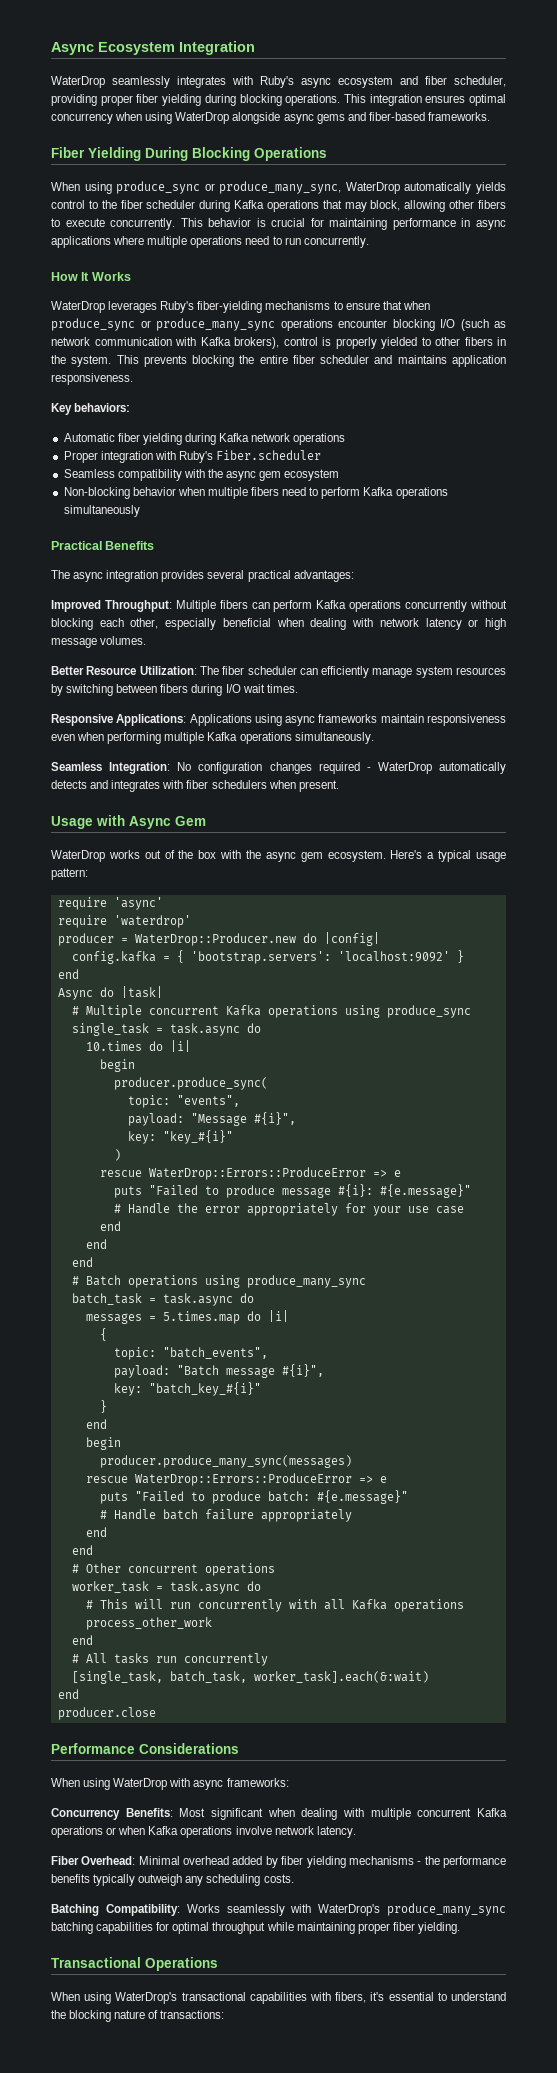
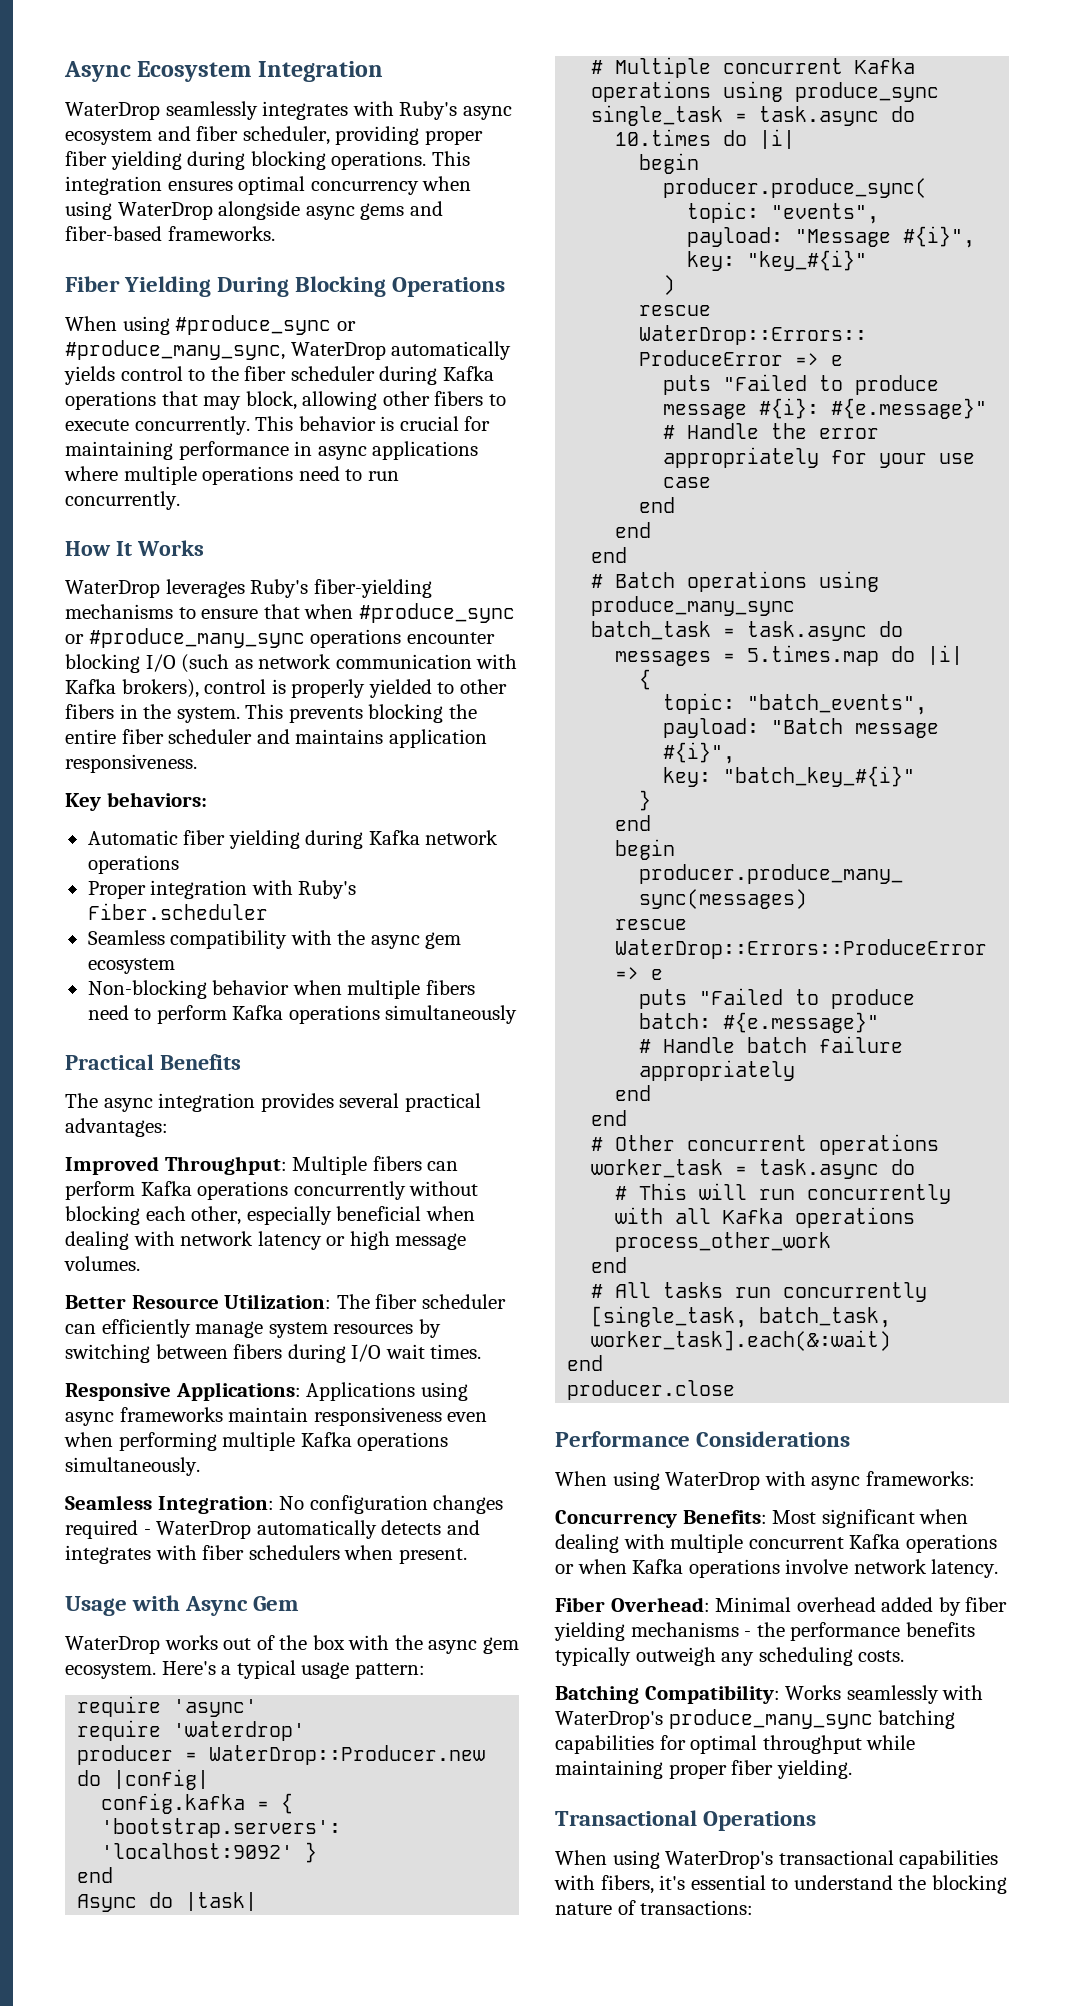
- When using produce_sync or produce_many_sync, WaterDrop automatically yields control to the fiber scheduler during Kafka operations that may block, allowing other fibers to execute concurrently.
+ When using #produce_sync or #produce_many_sync, WaterDrop automatically yields control to the fiber scheduler during Kafka operations that may block, allowing other fibers to execute concurrently.
- WaterDrop leverages Ruby's fiber-yielding mechanisms to ensure that when produce_sync or produce_many_sync operations encounter blocking I/O (such as network communication with Kafka brokers), control is properly yielded to other fibers in the system.
+ WaterDrop leverages Ruby's fiber-yielding mechanisms to ensure that when #produce_sync or #produce_many_sync operations encounter blocking I/O (such as network communication with Kafka brokers), control is properly yielded to other fibers in the system.

